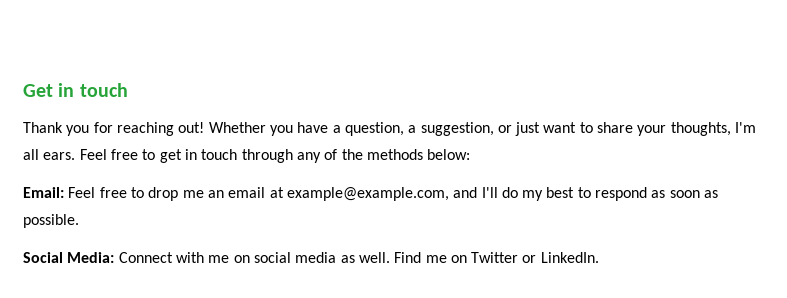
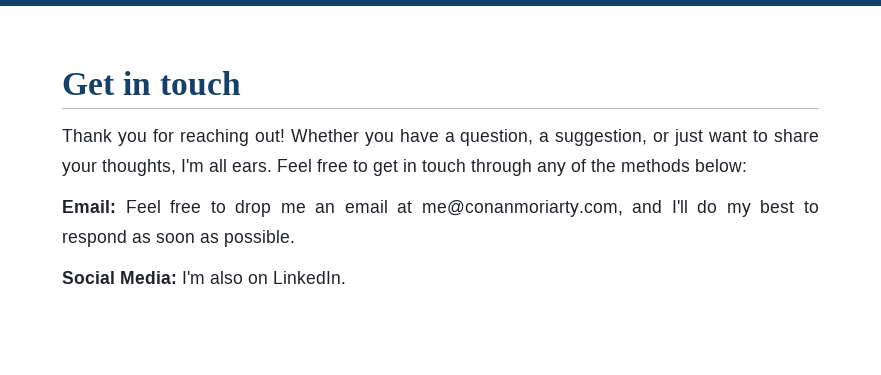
- Email: Feel free to drop me an email at example@example.com, and I'll do my best to respond as soon as possible.
+ Email: Feel free to drop me an email at me@conanmoriarty.com, and I'll do my best to respond as soon as possible.
- Social Media: Connect with me on social media as well. Find me on Twitter or LinkedIn.
+ Social Media: I'm also on LinkedIn.

